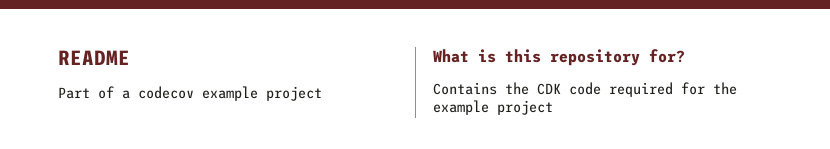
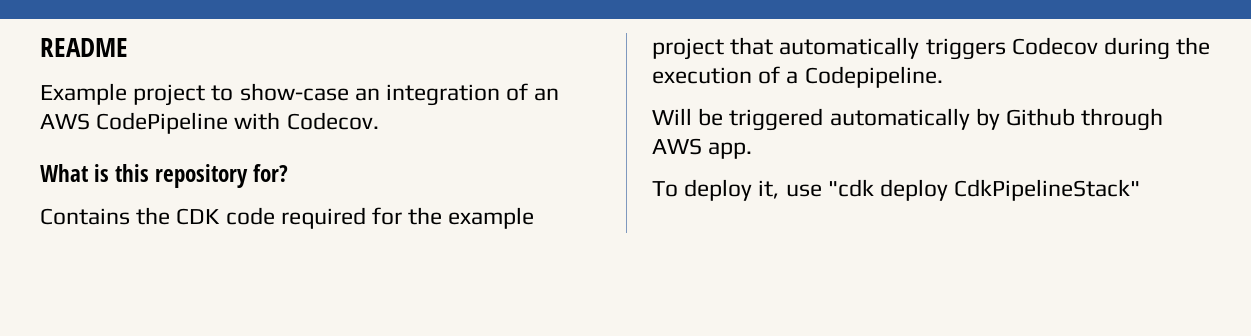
- Part of a codecov example project
+ Example project to show-case an integration of an AWS CodePipeline with Codecov.
- Contains the CDK code required for the example project
+ Contains the CDK code required for the example project that automatically triggers Codecov during the execution of a Codepipeline.
+ Will be triggered automatically by Github through AWS app.
+ To deploy it, use "cdk deploy CdkPipelineStack"

